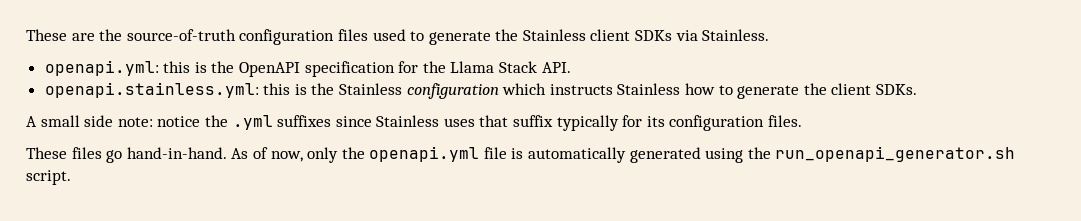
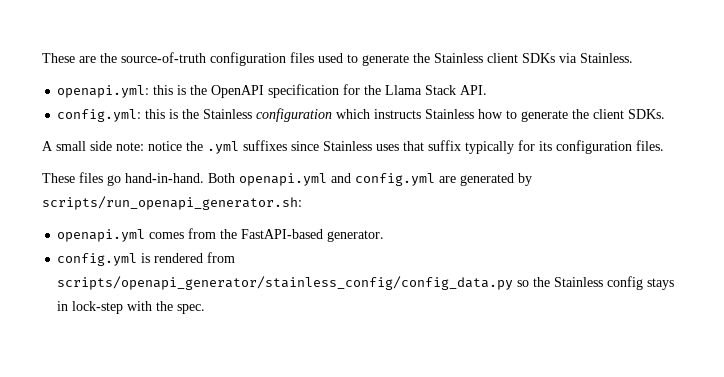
- openapi.stainless.yml: this is the Stainless configuration which instructs Stainless how to generate the client SDKs.
+ config.yml: this is the Stainless configuration which instructs Stainless how to generate the client SDKs.
- As of now, only the openapi.yml file is automatically generated using the run_openapi_generator.sh script.
+ Both openapi.yml and config.yml are generated by scripts/run_openapi_generator.sh:
+ openapi.yml comes from the FastAPI-based generator.
+ config.yml is rendered from scripts/openapi_generator/stainless_config/config_data.py so the Stainless config stays in lock-step with the spec.

